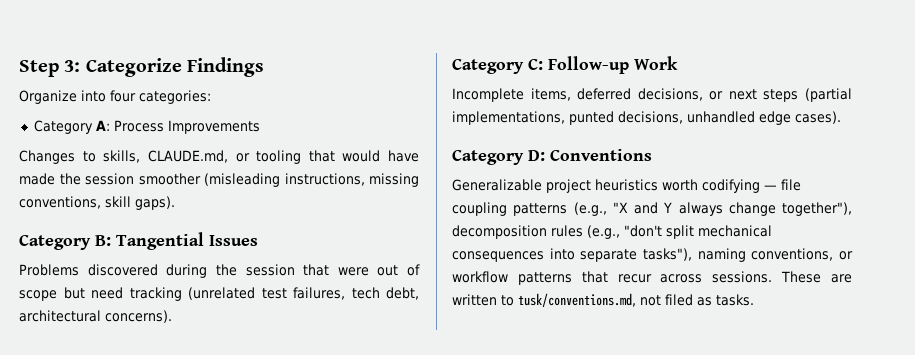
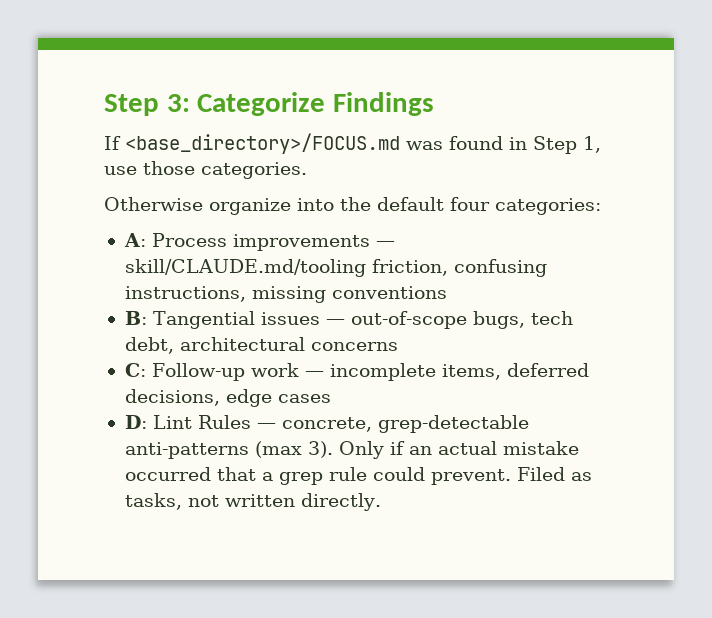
- Organize into four categories:
+ If <base_directory>/FOCUS.md was found in Step 1, use those categories.
+ Otherwise organize into the default four categories:
- Category A: Process Improvements
- Changes to skills, CLAUDE.md, or tooling that would have made the session smoother (misleading instructions, missing conventions, skill gaps).
- Category B: Tangential Issues
- Problems discovered during the session that were out of scope but need tracking (unrelated test failures, tech debt, architectural concerns).
- Category C: Follow-up Work
- Incomplete items, deferred decisions, or next steps (partial implementations, punted decisions, unhandled edge cases).
- Category D: Conventions
- Generalizable project heuristics worth codifying — file coupling patterns (e.g., "X and Y always change together"), decomposition rules (e.g., "don't split mechanical consequences into separate tasks"), naming conventions, or workflow patterns that recur across sessions. These are written to tusk/conventions.md, not filed as tasks.
+ A: Process improvements — skill/CLAUDE.md/tooling friction, confusing instructions, missing conventions
+ B: Tangential issues — out-of-scope bugs, tech debt, architectural concerns
+ C: Follow-up work — incomplete items, deferred decisions, edge cases
+ D: Lint Rules — concrete, grep-detectable anti-patterns (max 3). Only if an actual mistake occurred that a grep rule could prevent. Filed as tasks, not written directly.

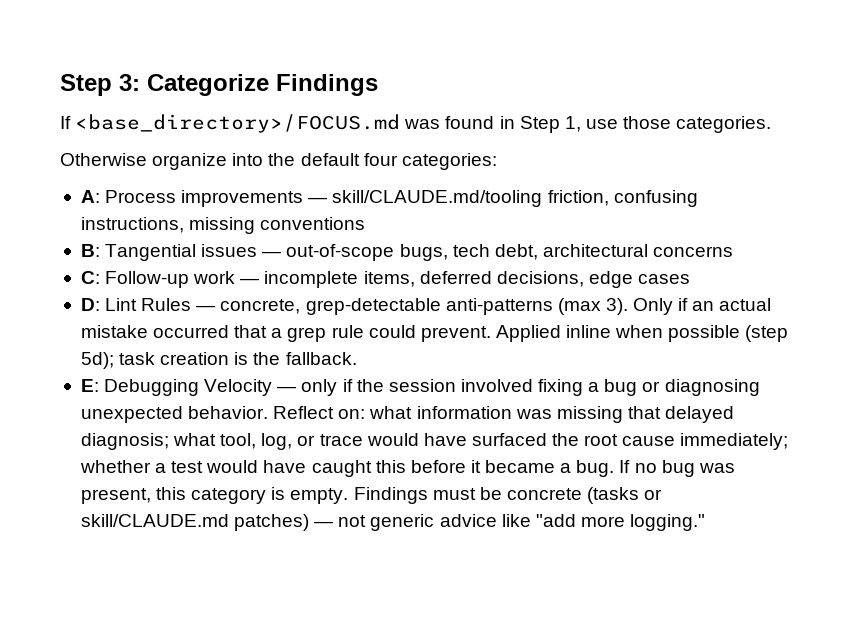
- Filed as tasks, not written directly.
+ Applied inline when possible (step 5d); task creation is the fallback.
+ E: Debugging Velocity — only if the session involved fixing a bug or diagnosing unexpected behavior. Reflect on: what information was missing that delayed diagnosis; what tool, log, or trace would have surfaced the root cause immediately; whether a test would have caught this before it became a bug. If no bug was present, this category is empty. Findings must be concrete (tasks or skill/CLAUDE.md patches) — not generic advice like "add more logging."

